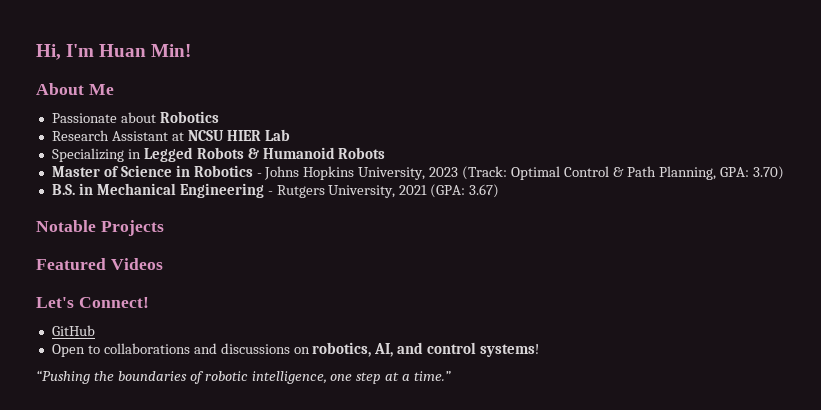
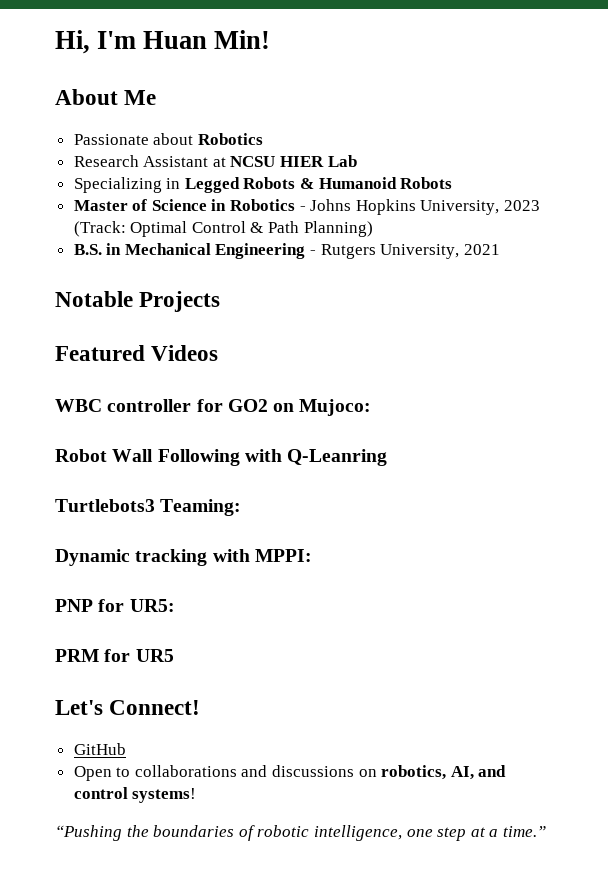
- Master of Science in Robotics - Johns Hopkins University, 2023 (Track: Optimal Control & Path Planning, GPA: 3.70)
+ Master of Science in Robotics - Johns Hopkins University, 2023 (Track: Optimal Control & Path Planning)
- B.S. in Mechanical Engineering - Rutgers University, 2021 (GPA: 3.67)
+ B.S. in Mechanical Engineering - Rutgers University, 2021
+ WBC controller for GO2 on Mujoco:
+ Robot Wall Following with Q-Leanring
+ Turtlebots3 Teaming:
+ Dynamic tracking with MPPI:
+ PNP for UR5:
+ PRM for UR5

